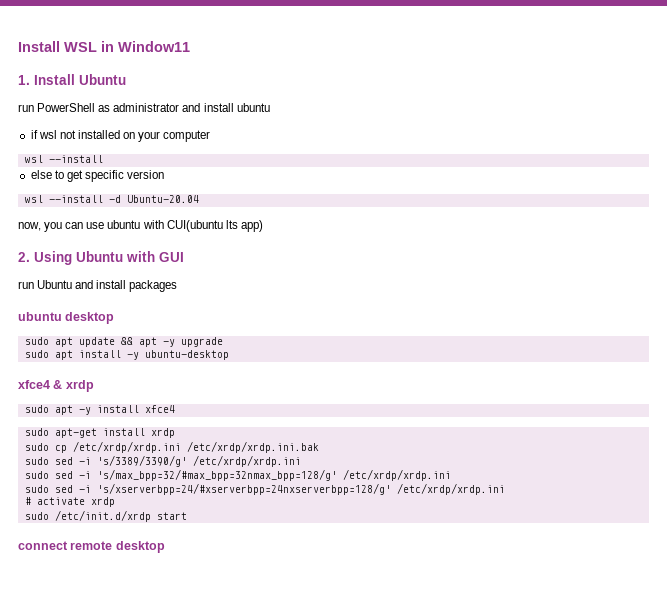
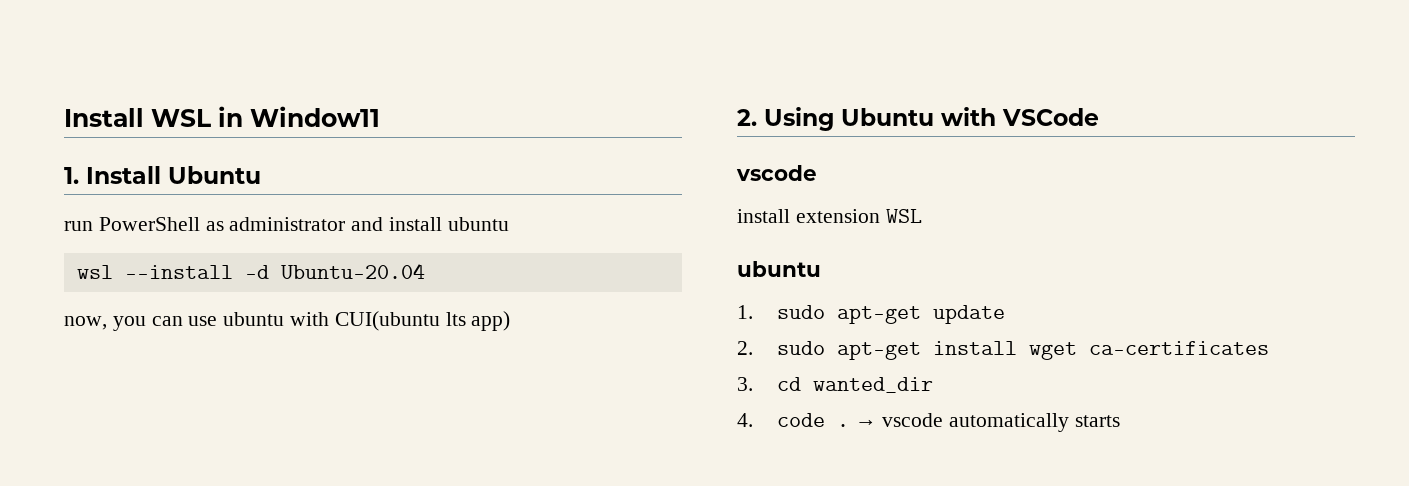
- if wsl not installed on your computer
- wsl --install
- else to get specific version
- 2. Using Ubuntu with GUI
- run Ubuntu and install packages
- ubuntu desktop
- sudo apt update && apt -y upgrade
- sudo apt install -y ubuntu-desktop
- xfce4 & xrdp
- sudo apt -y install xfce4
- sudo apt-get install xrdp
- sudo cp /etc/xrdp/xrdp.ini /etc/xrdp/xrdp.ini.bak
- sudo sed -i 's/3389/3390/g' /etc/xrdp/xrdp.ini
- sudo sed -i 's/max_bpp=32/#max_bpp=32nmax_bpp=128/g' /etc/xrdp/xrdp.ini
- sudo sed -i 's/xserverbpp=24/#xserverbpp=24nxserverbpp=128/g' /etc/xrdp/xrdp.ini
- # activate xrdp
- sudo /etc/init.d/xrdp start
- connect remote desktop
+ 2. Using Ubuntu with VSCode
+ vscode
+ install extension WSL
+ ubuntu
+ 1. sudo apt-get update
+ 2. sudo apt-get install wget ca-certificates
+ 3. cd wanted_dir
+ 4. code . → vscode automatically starts

